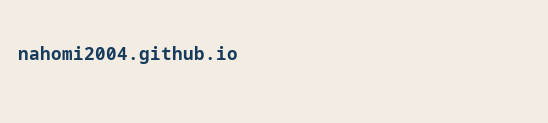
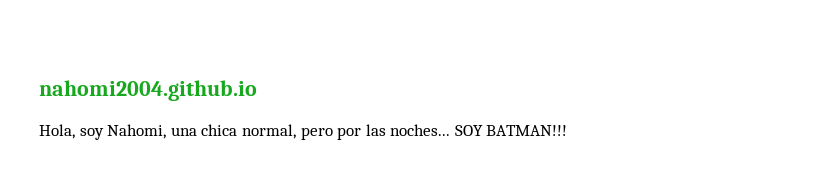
+ Hola, soy Nahomi, una chica normal, pero por las noches... SOY BATMAN!!!

